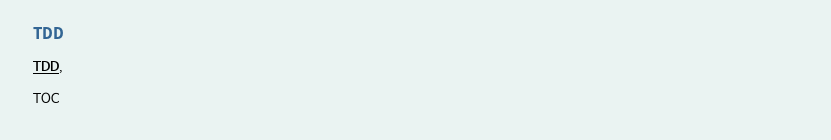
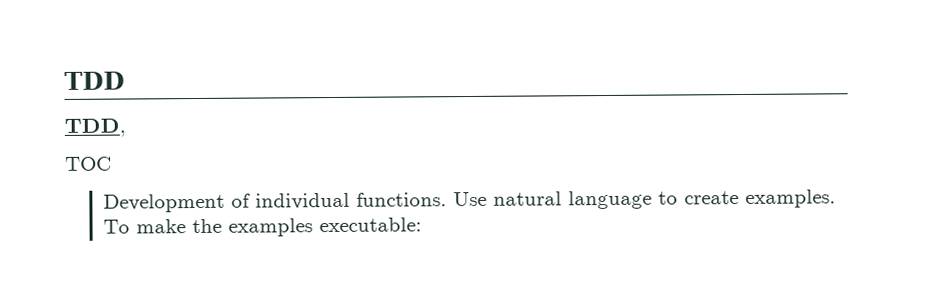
+ Development of individual functions. Use natural language to create examples. To make the examples executable:

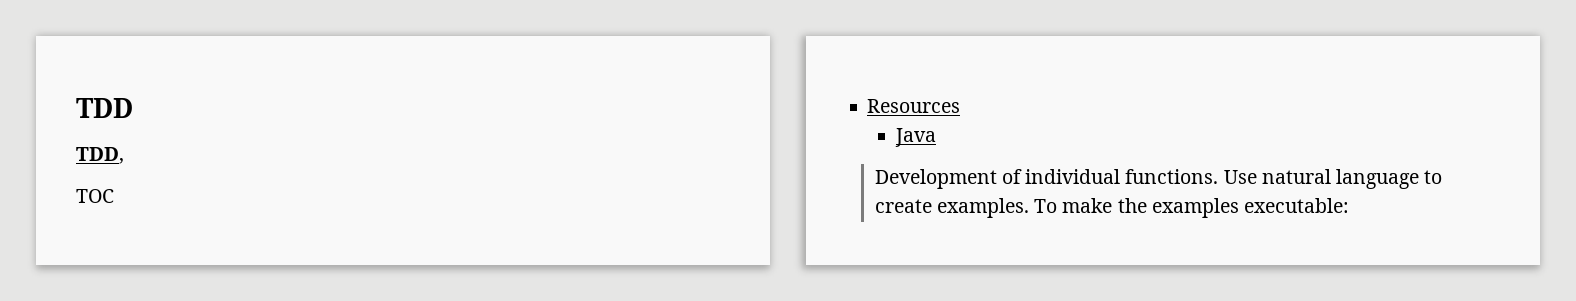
+ Resources
+ Java

